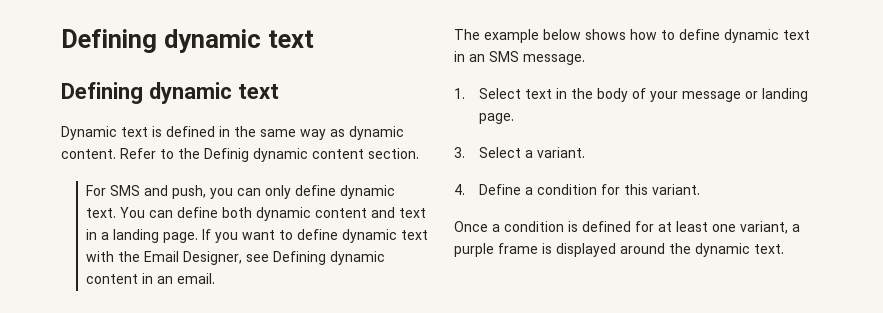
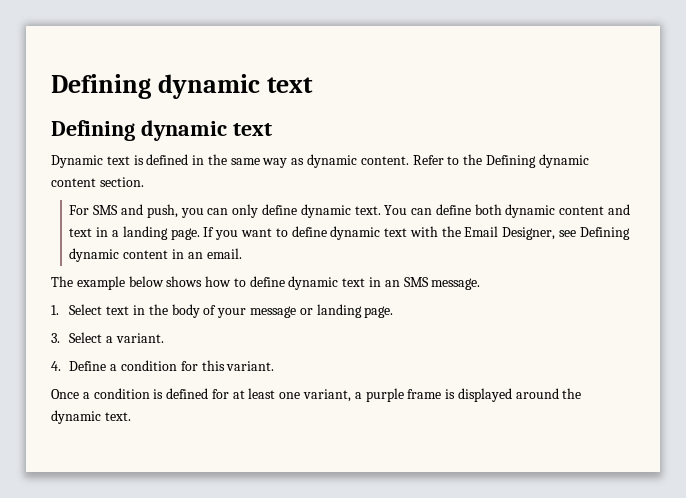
- Refer to the Definig dynamic content section.
+ Refer to the Defining dynamic content section.

